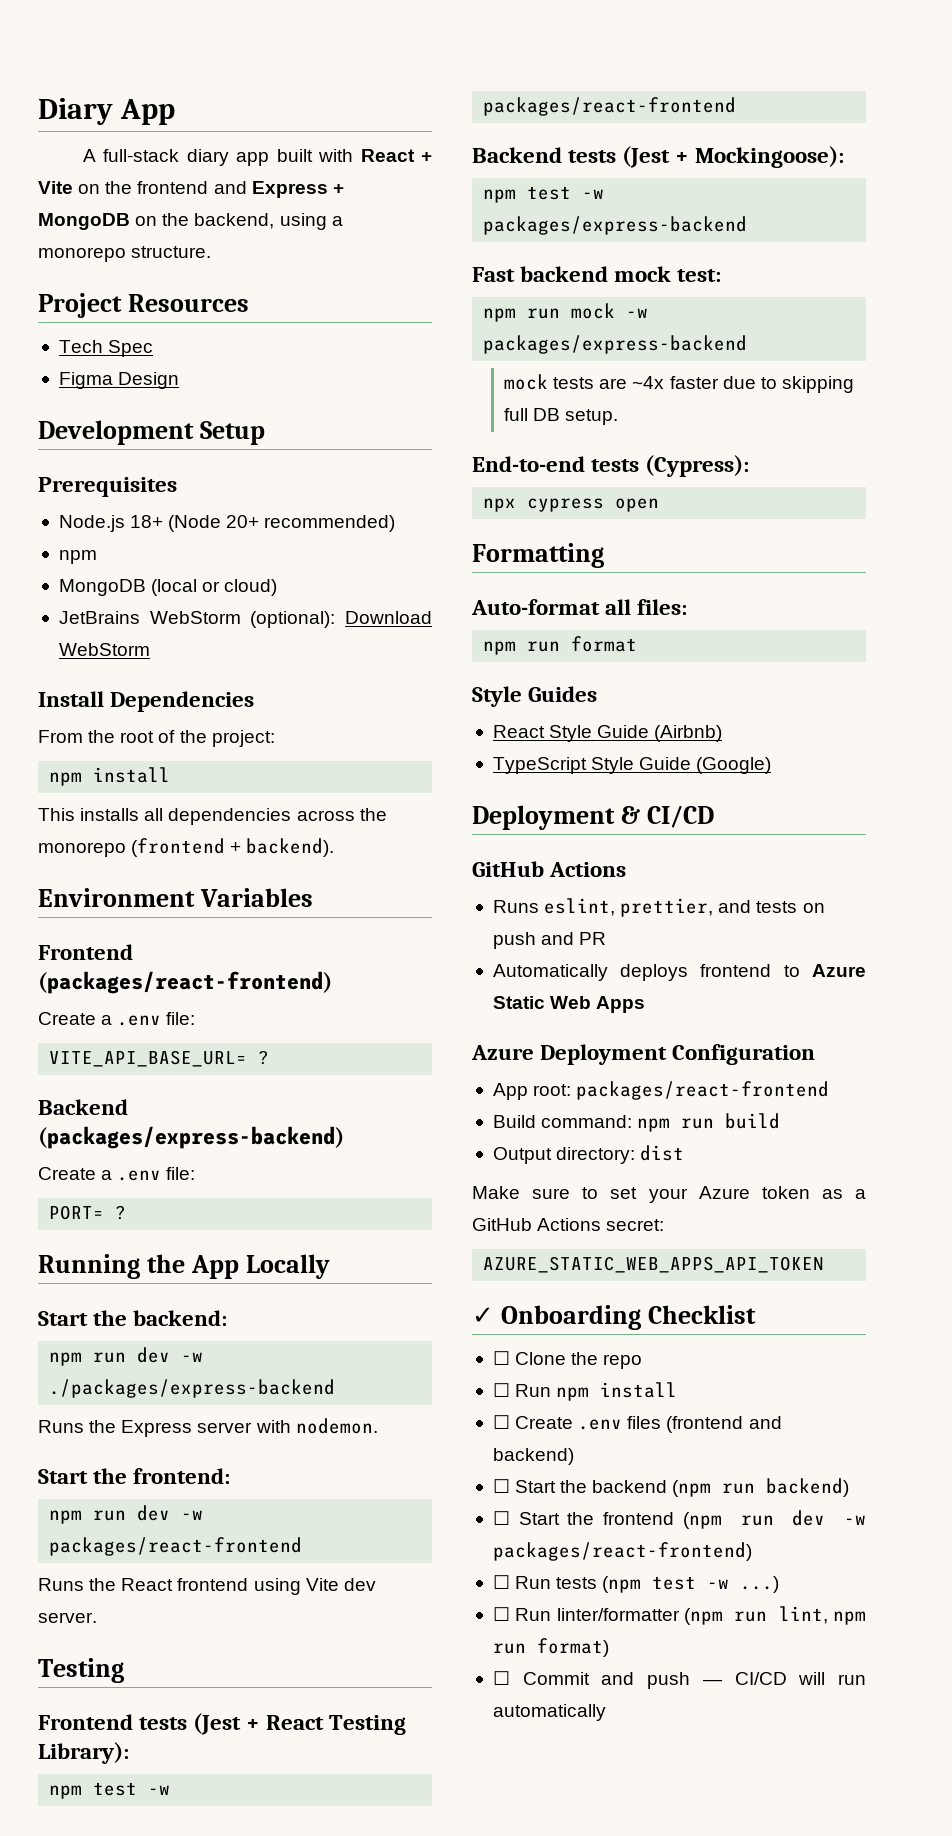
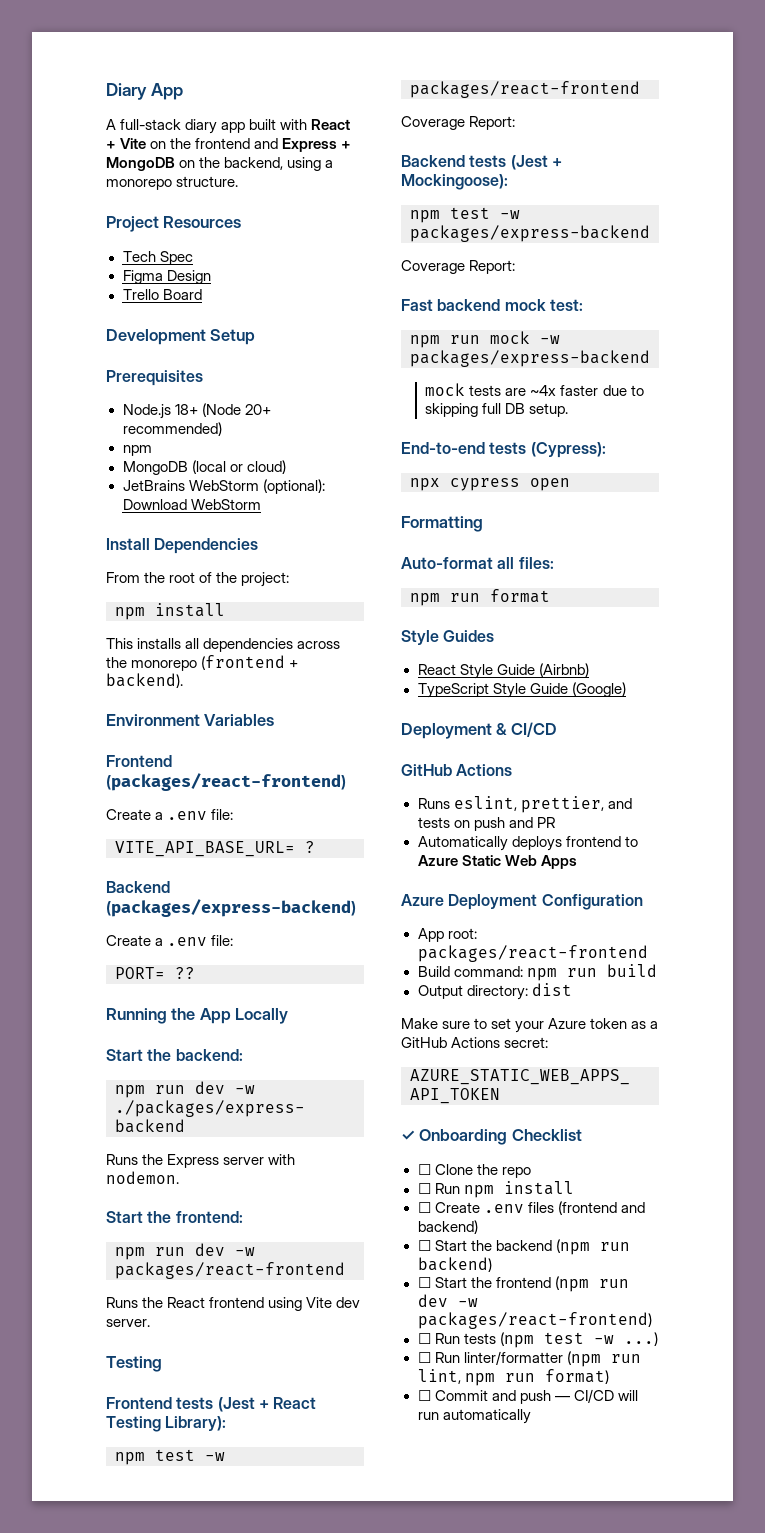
+ Trello Board
- PORT= ?
+ PORT= ??
  npm test -w packages/react-frontend
+ Coverage Report:
  npm test -w packages/express-backend
+ Coverage Report:

